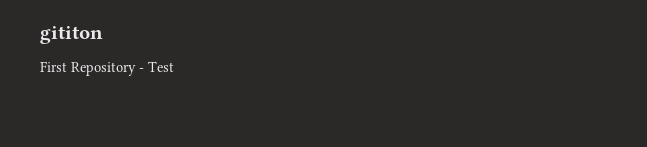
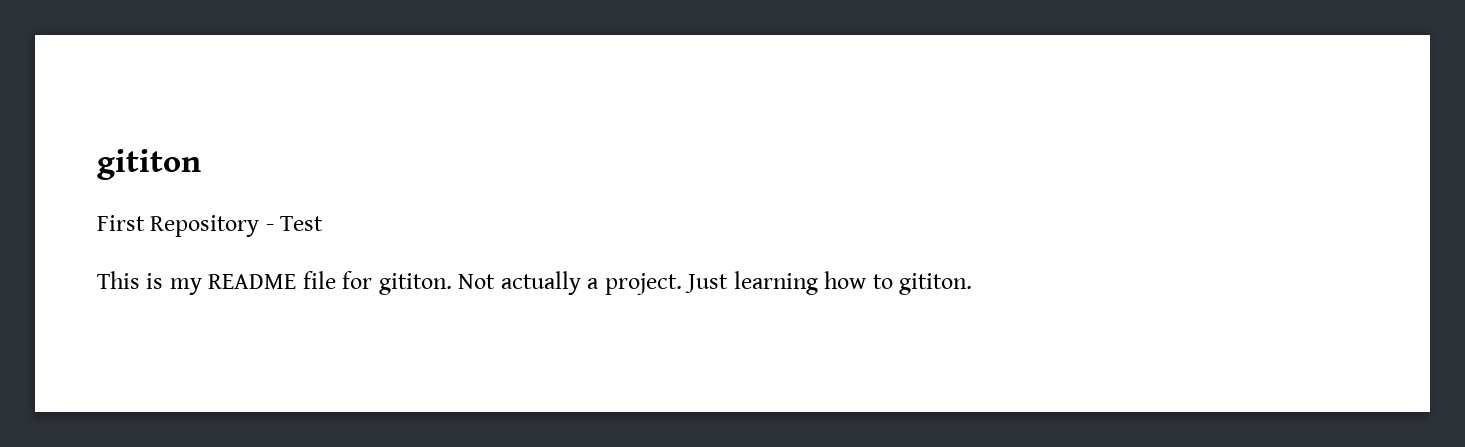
+ This is my README file for gititon. Not actually a project. Just learning how to gititon.

